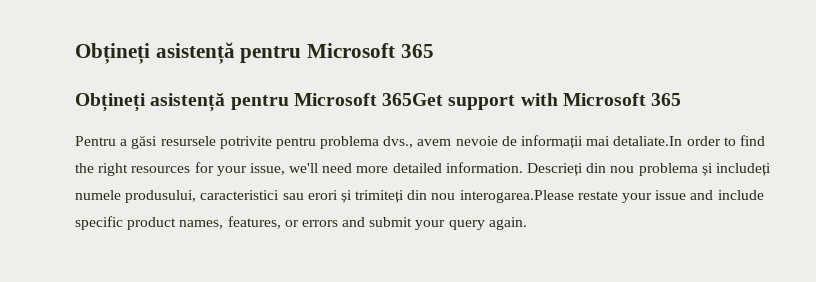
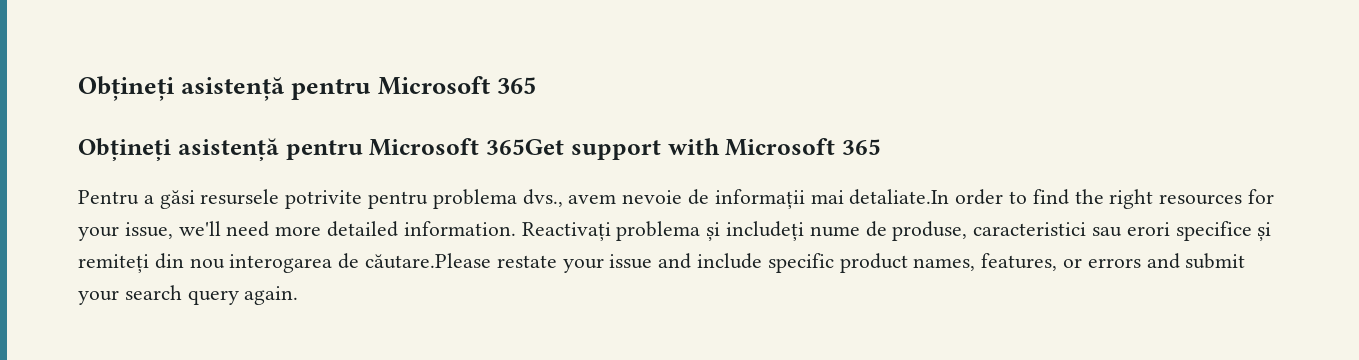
- Descrieți din nou problema și includeți numele produsului, caracteristici sau erori și trimiteți din nou interogarea.Please restate your issue and include specific product names, features, or errors and submit your query again.
+ Reactivați problema și includeți nume de produse, caracteristici sau erori specifice și remiteți din nou interogarea de căutare.Please restate your issue and include specific product names, features, or errors and submit your search query again.

